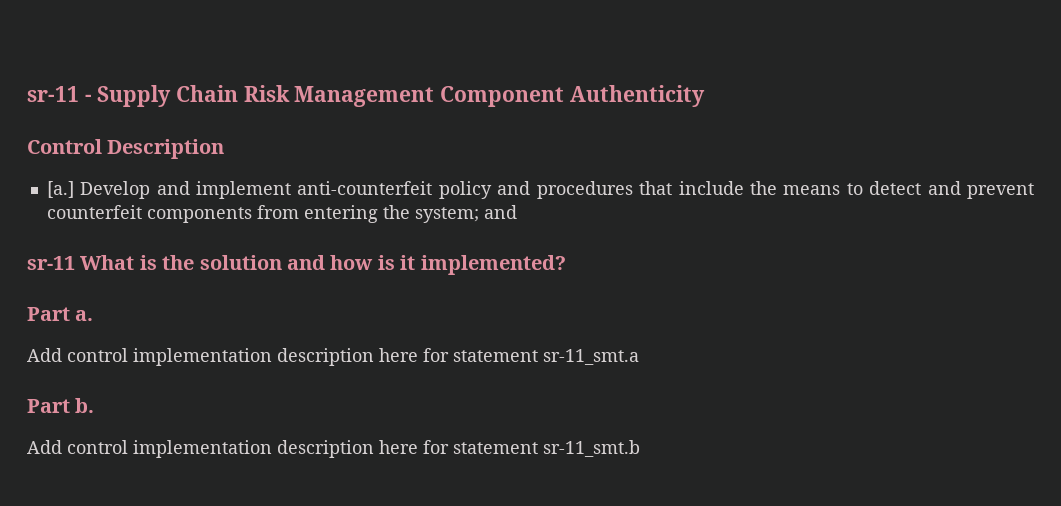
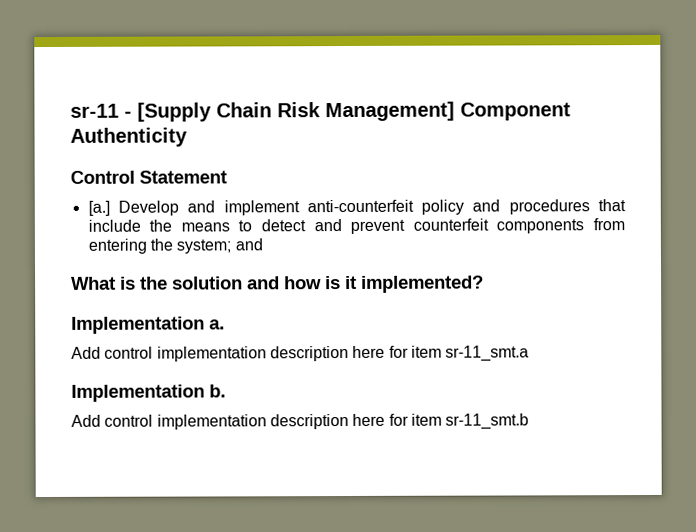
- sr-11 - Supply Chain Risk Management Component Authenticity
+ sr-11 - [Supply Chain Risk Management] Component Authenticity
- Control Description
+ Control Statement
- sr-11 What is the solution and how is it implemented?
+ What is the solution and how is it implemented?
- Part a.
+ Implementation a.
- Add control implementation description here for statement sr-11_smt.a
+ Add control implementation description here for item sr-11_smt.a
- Part b.
+ Implementation b.
- Add control implementation description here for statement sr-11_smt.b
+ Add control implementation description here for item sr-11_smt.b

